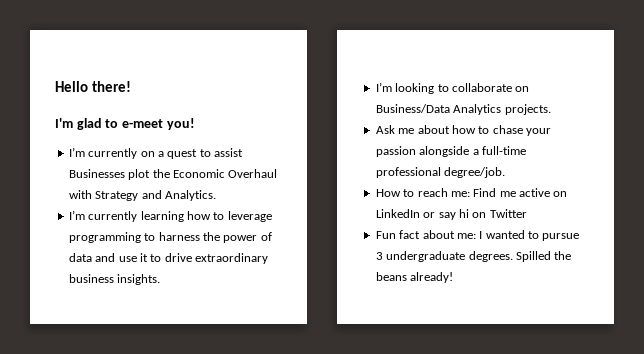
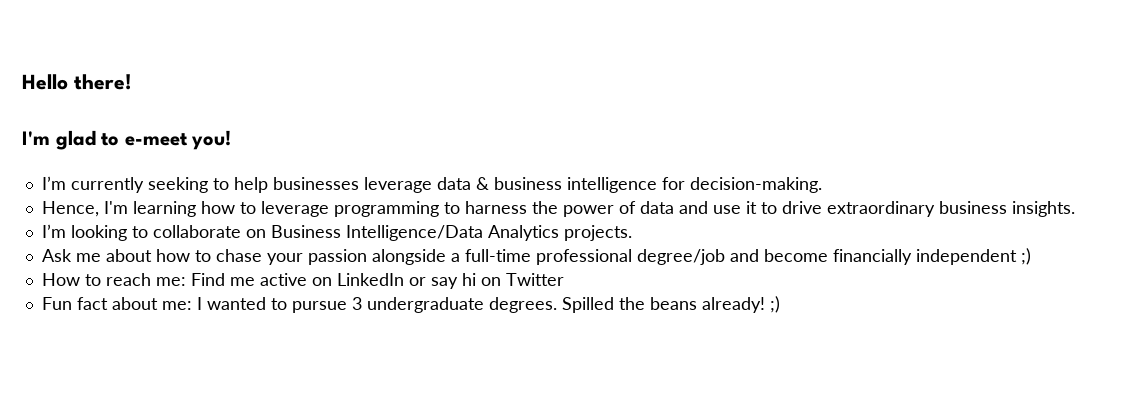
- I’m currently on a quest to assist Businesses plot the Economic Overhaul with Strategy and Analytics.
- I’m currently learning how to leverage programming to harness the power of data and use it to drive extraordinary business insights.
+ I’m currently seeking to help businesses leverage data & business intelligence for decision-making.
+ Hence, I'm learning how to leverage programming to harness the power of data and use it to drive extraordinary business insights.
- I’m looking to collaborate on Business/Data Analytics projects.
+ I’m looking to collaborate on Business Intelligence/Data Analytics projects.
- Ask me about how to chase your passion alongside a full-time professional degree/job.
+ Ask me about how to chase your passion alongside a full-time professional degree/job and become financially independent ;)
- Spilled the beans already!
+ Spilled the beans already! ;)

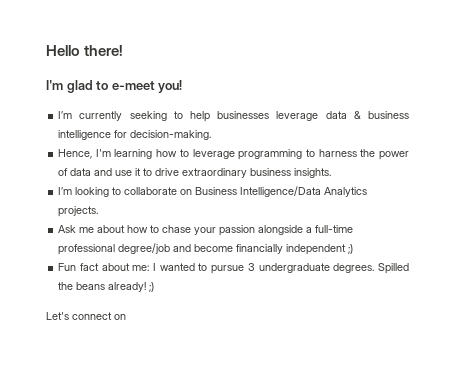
- How to reach me: Find me active on LinkedIn or say hi on Twitter
+ Let's connect on

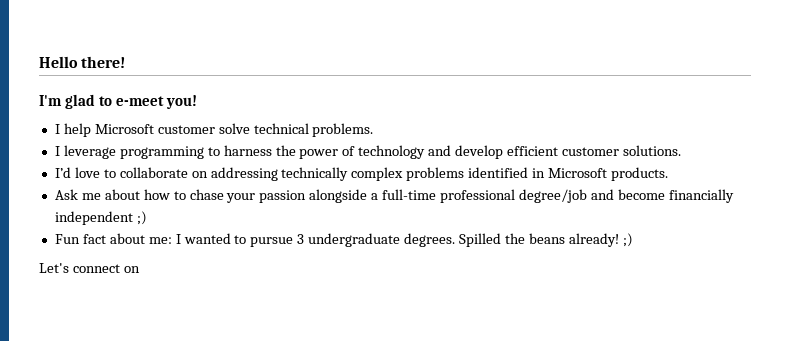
- I’m currently seeking to help businesses leverage data & business intelligence for decision-making.
- Hence, I'm learning how to leverage programming to harness the power of data and use it to drive extraordinary business insights.
- I’m looking to collaborate on Business Intelligence/Data Analytics projects.
+ I help Microsoft customer solve technical problems.
+ I leverage programming to harness the power of technology and develop efficient customer solutions.
+ I’d love to collaborate on addressing technically complex problems identified in Microsoft products.

